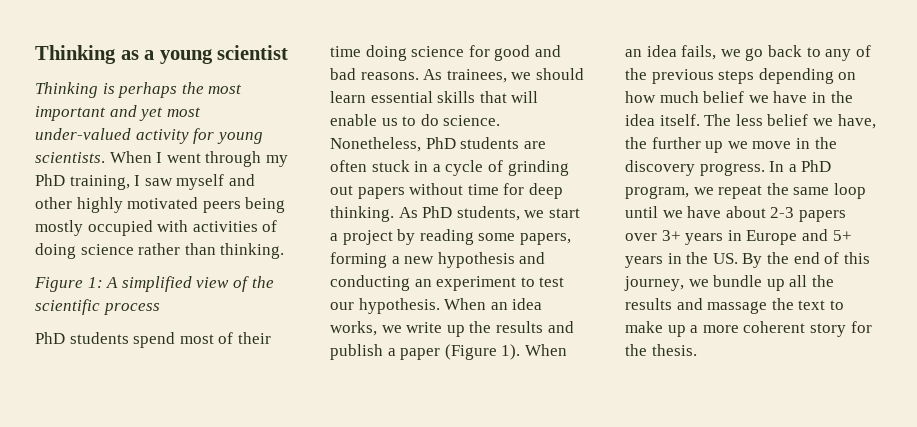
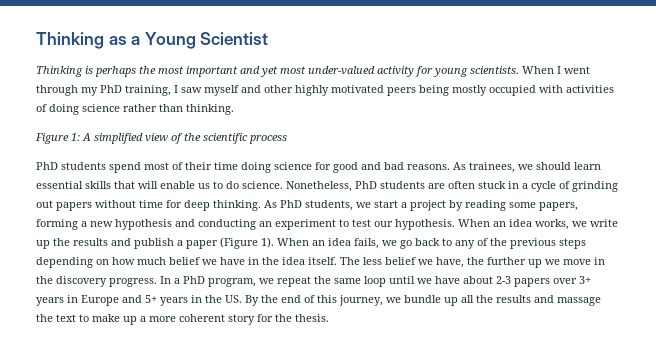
- Thinking as a young scientist
+ Thinking as a Young Scientist

